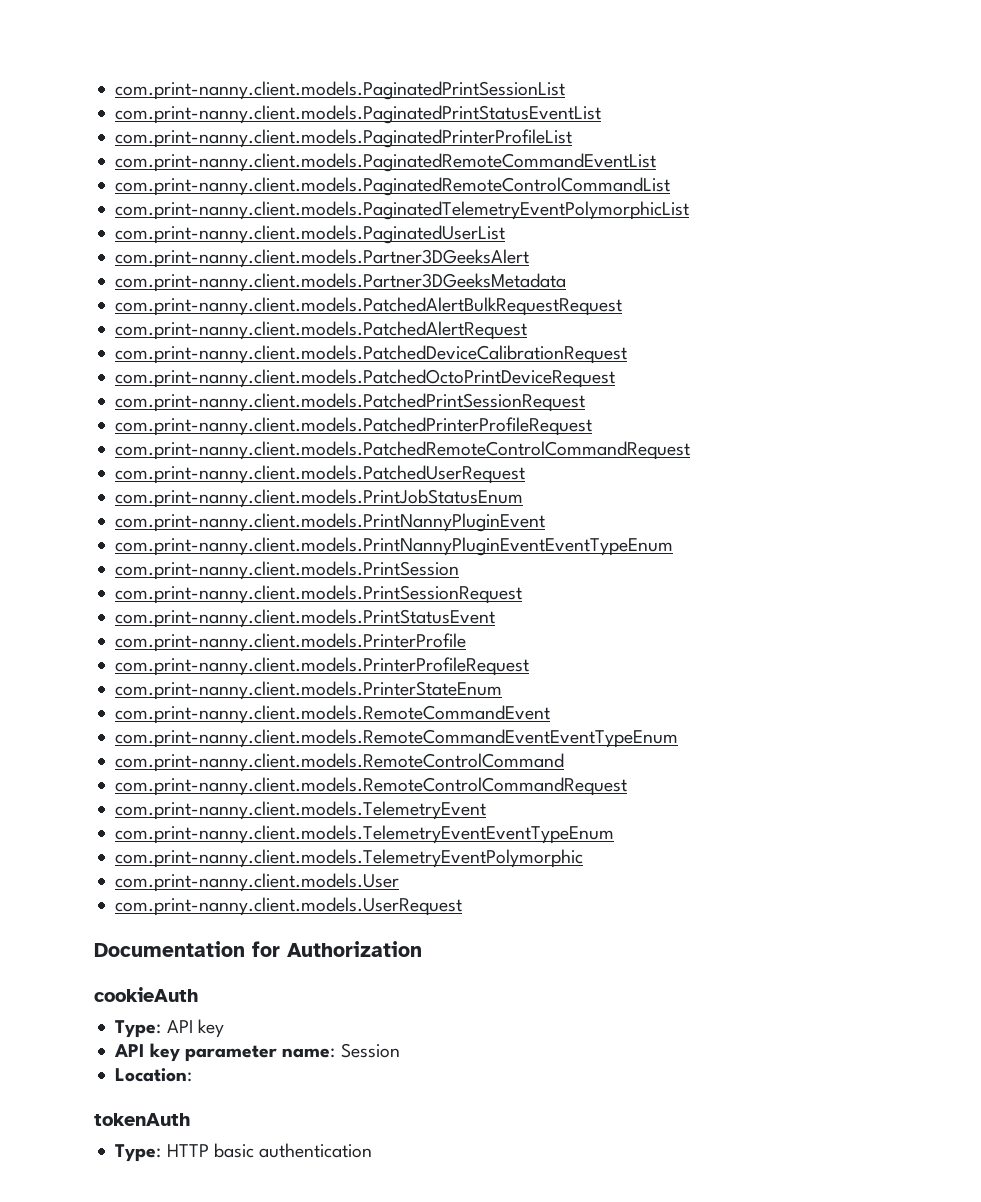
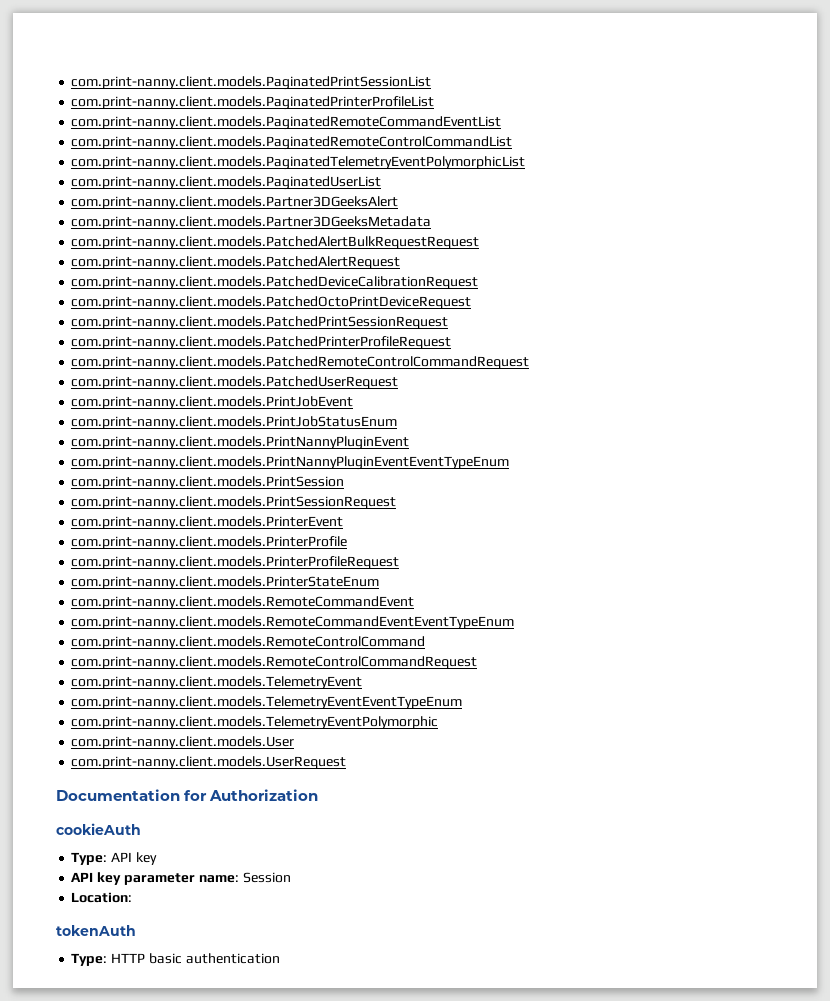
- com.print-nanny.client.models.PaginatedPrintStatusEventList
+ com.print-nanny.client.models.PrintJobEvent
- com.print-nanny.client.models.PrintStatusEvent
+ com.print-nanny.client.models.PrinterEvent

